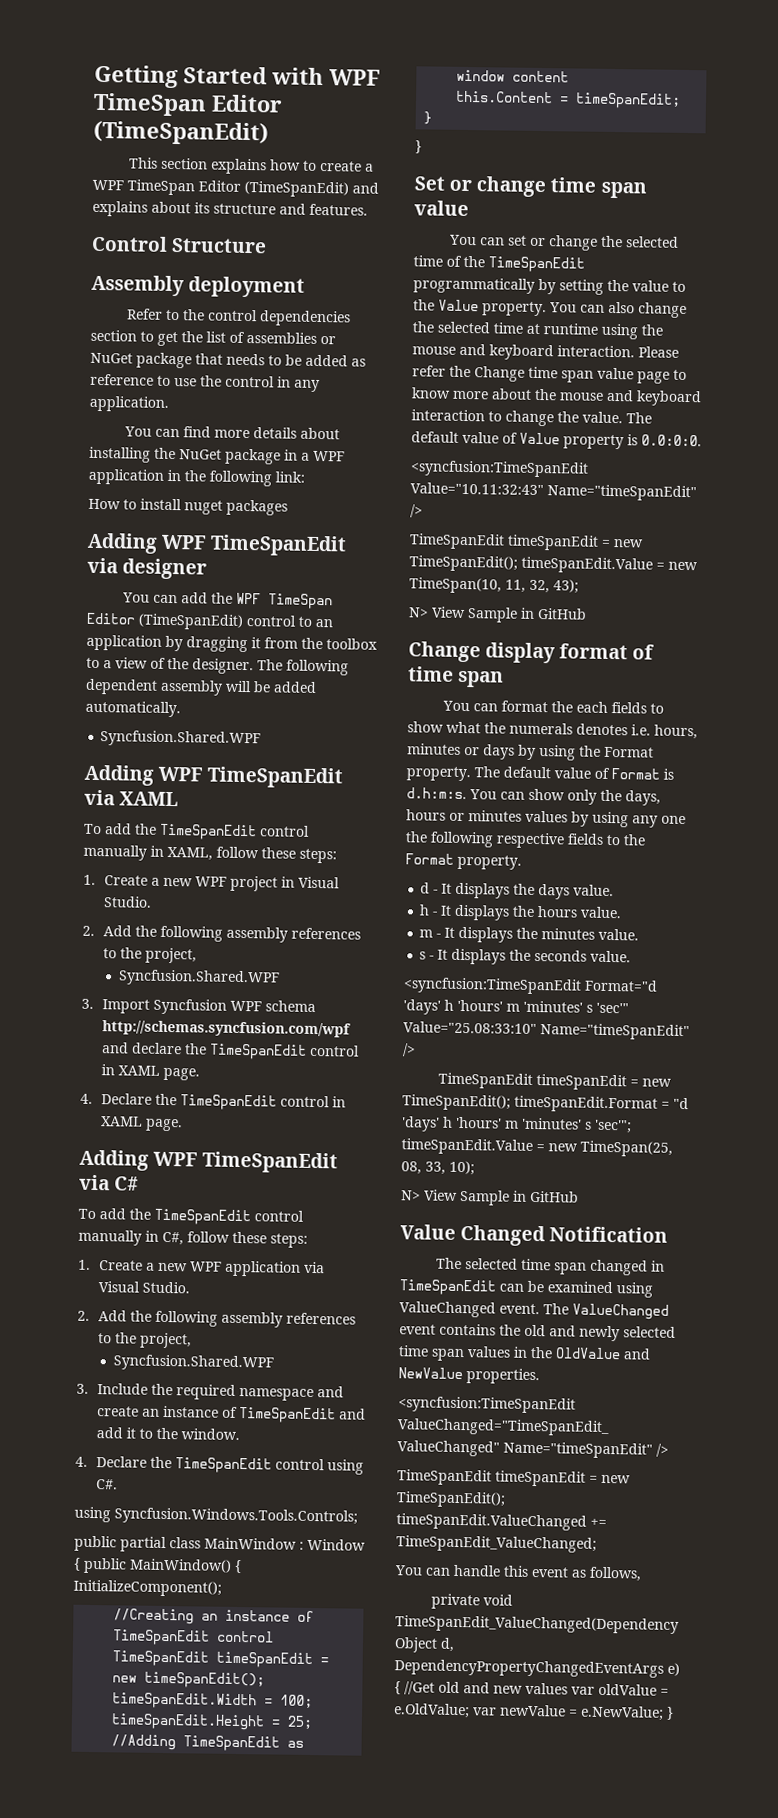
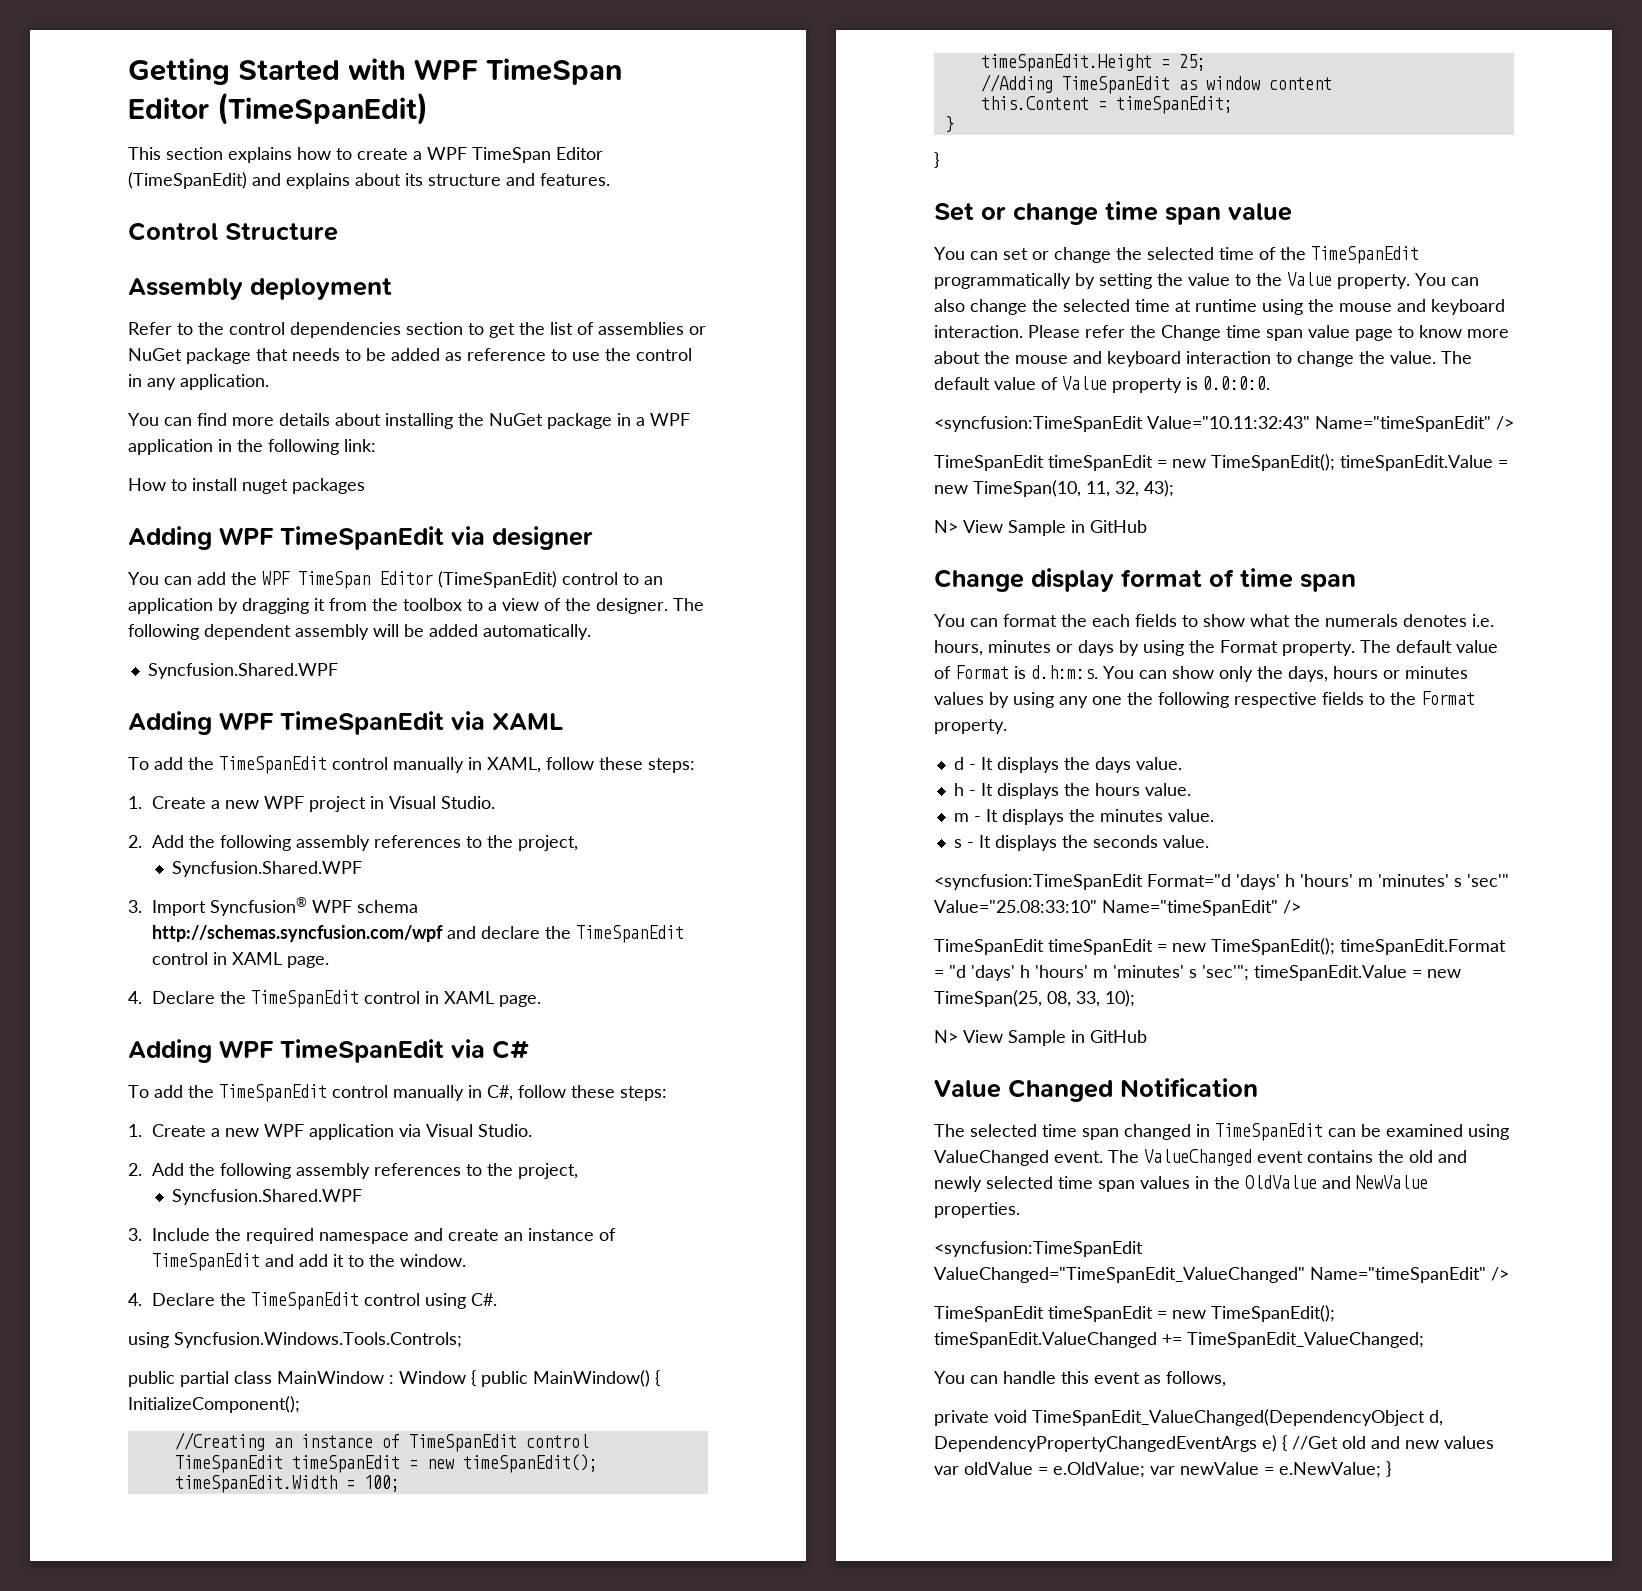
- 3. Import Syncfusion WPF schema http://schemas.syncfusion.com/wpf and declare the TimeSpanEdit control in XAML page.
+ 3. Import Syncfusion® WPF schema http://schemas.syncfusion.com/wpf and declare the TimeSpanEdit control in XAML page.

